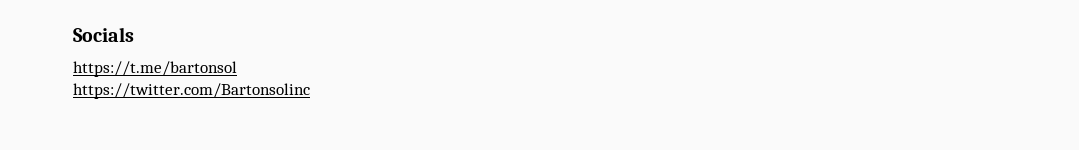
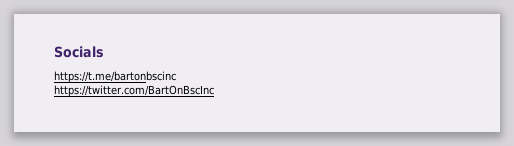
- https://t.me/bartonsol
- https://twitter.com/Bartonsolinc
+ https://t.me/bartonbscinc
+ https://twitter.com/BartOnBscInc

